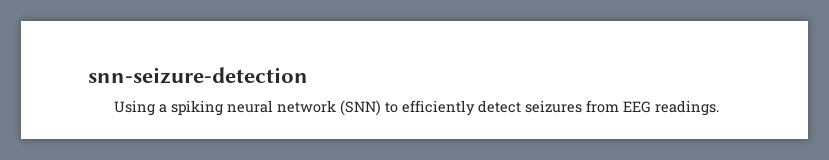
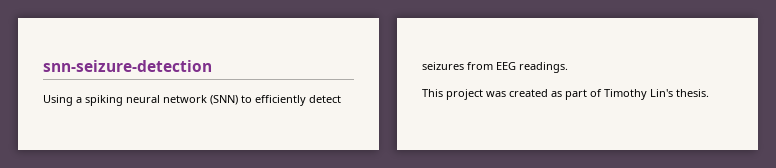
+ This project was created as part of Timothy Lin's thesis.

